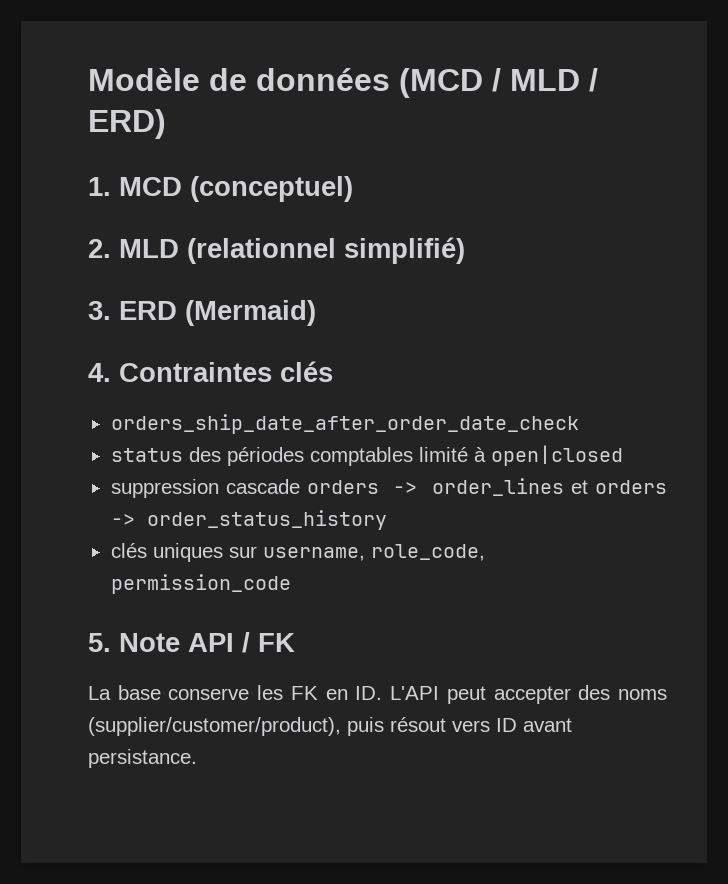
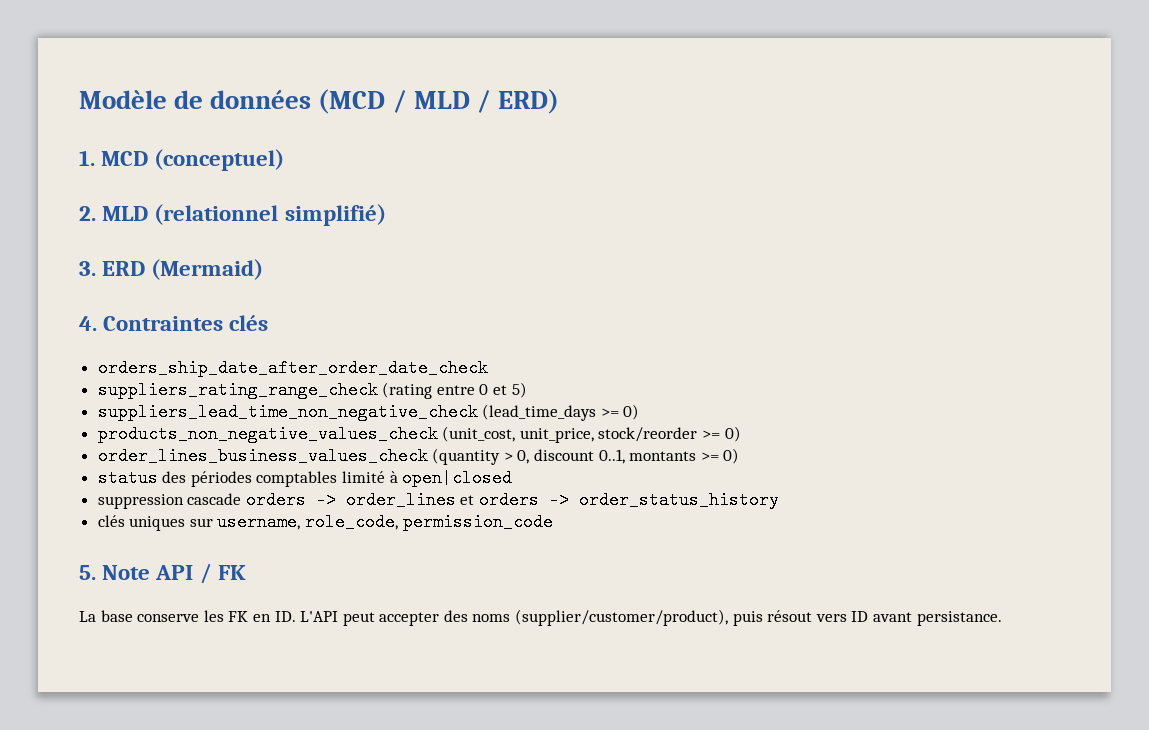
+ suppliers_rating_range_check (rating entre 0 et 5)
+ suppliers_lead_time_non_negative_check (lead_time_days >= 0)
+ products_non_negative_values_check (unit_cost, unit_price, stock/reorder >= 0)
+ order_lines_business_values_check (quantity > 0, discount 0..1, montants >= 0)

